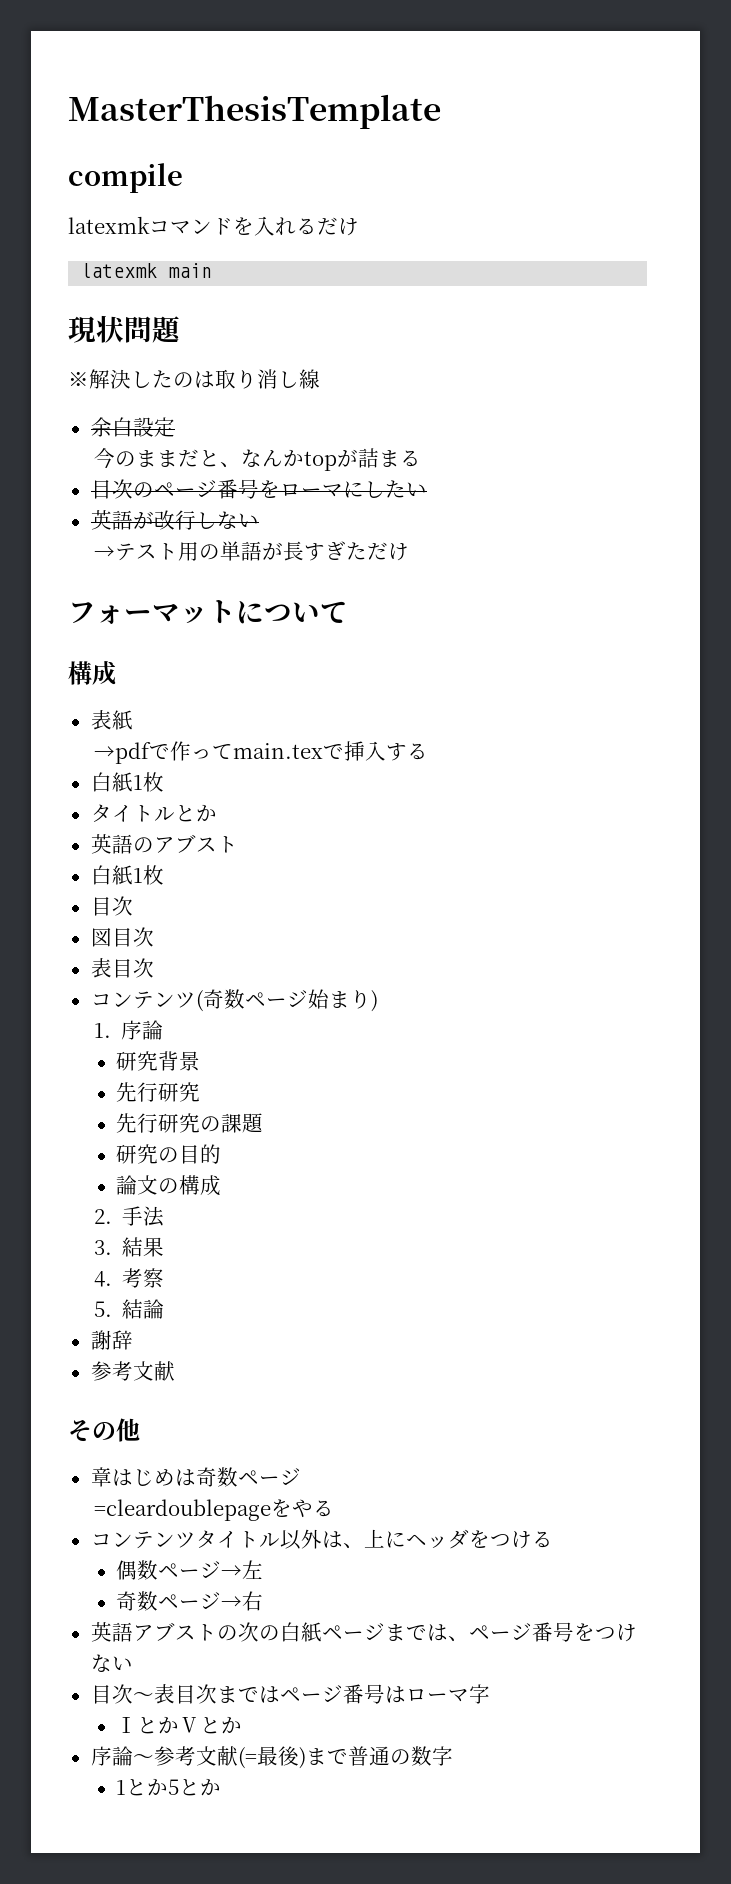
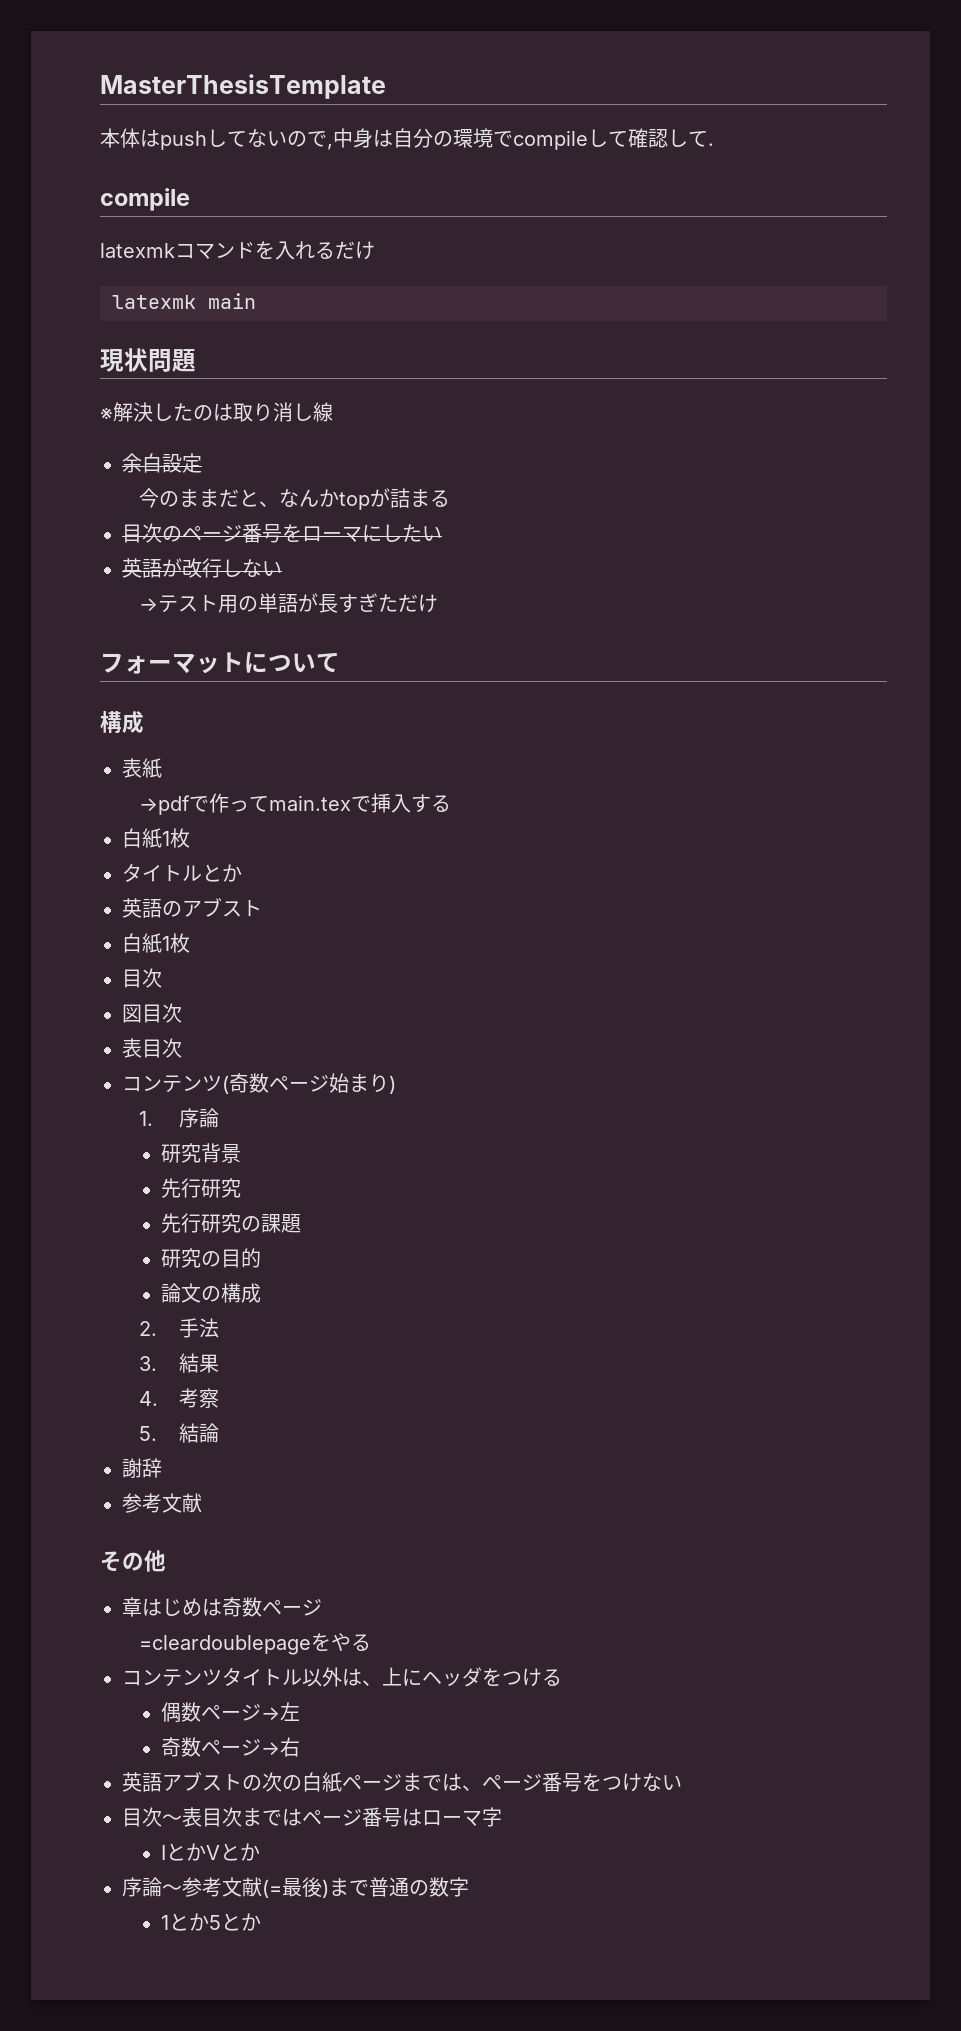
+ 本体はpushしてないので,中身は自分の環境でcompileして確認して.

